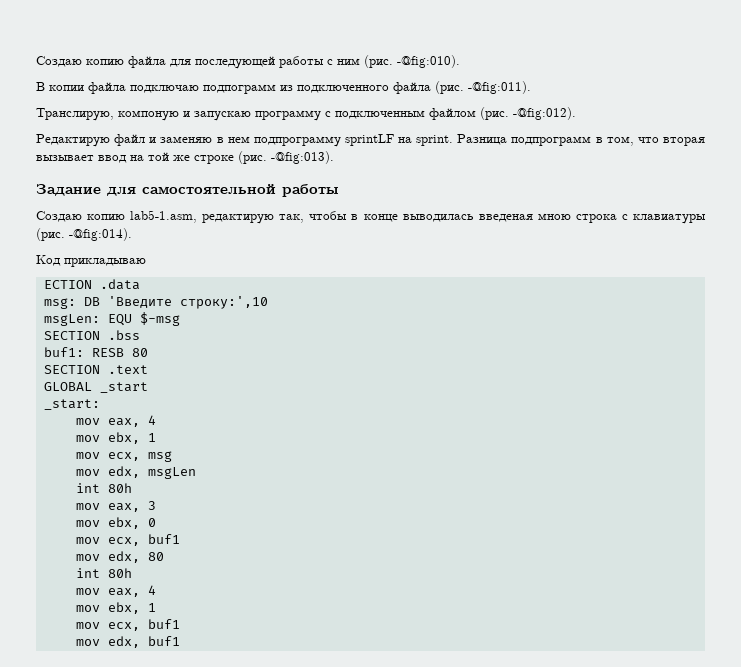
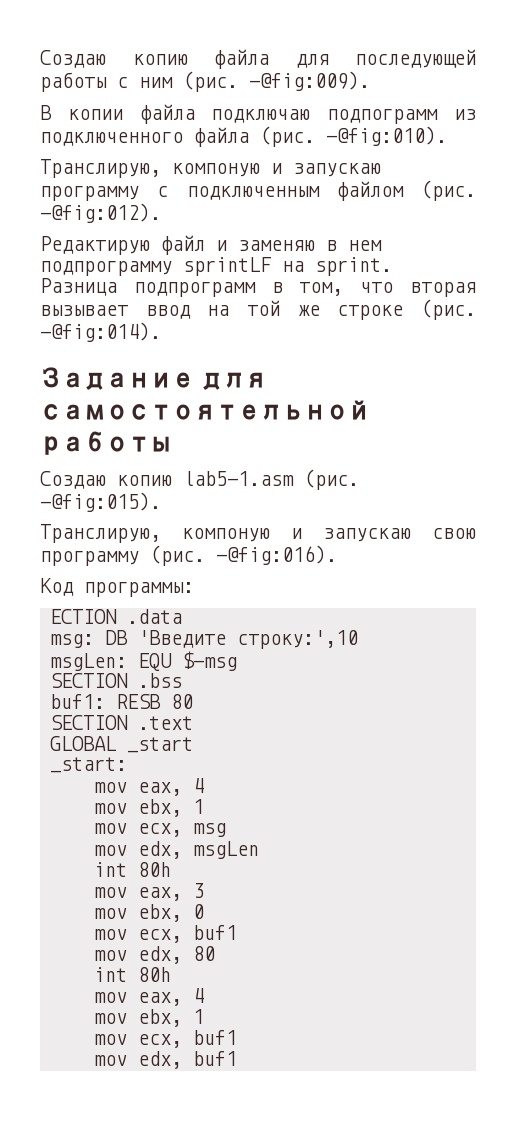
- -@fig:010).
+ -@fig:009).
- -@fig:011).
+ -@fig:010).
- -@fig:013).
+ -@fig:014).
- Создаю копию lab5-1.asm, редактирую так, чтобы в конце выводилась введеная мною строка с клавиатуры (рис. -@fig:014).
+ Создаю копию lab5-1.asm (рис. -@fig:015).
+ Транслирую, компоную и запускаю свою программу (рис. -@fig:016).
- Код прикладываю
+ Код программы:

